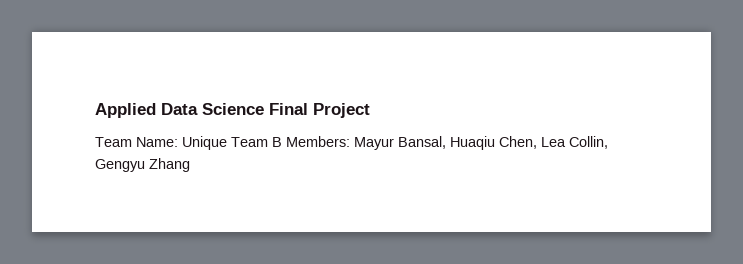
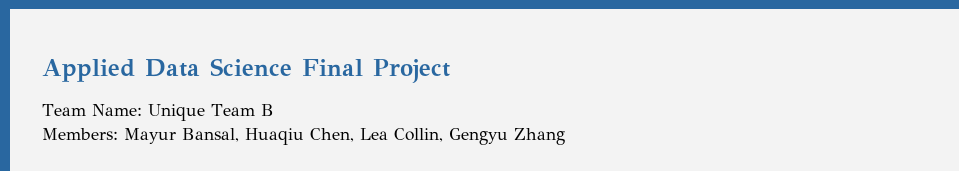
- Team Name: Unique Team B Members: Mayur Bansal, Huaqiu Chen, Lea Collin, Gengyu Zhang
+ Team Name: Unique Team B
+ Members: Mayur Bansal, Huaqiu Chen, Lea Collin, Gengyu Zhang

